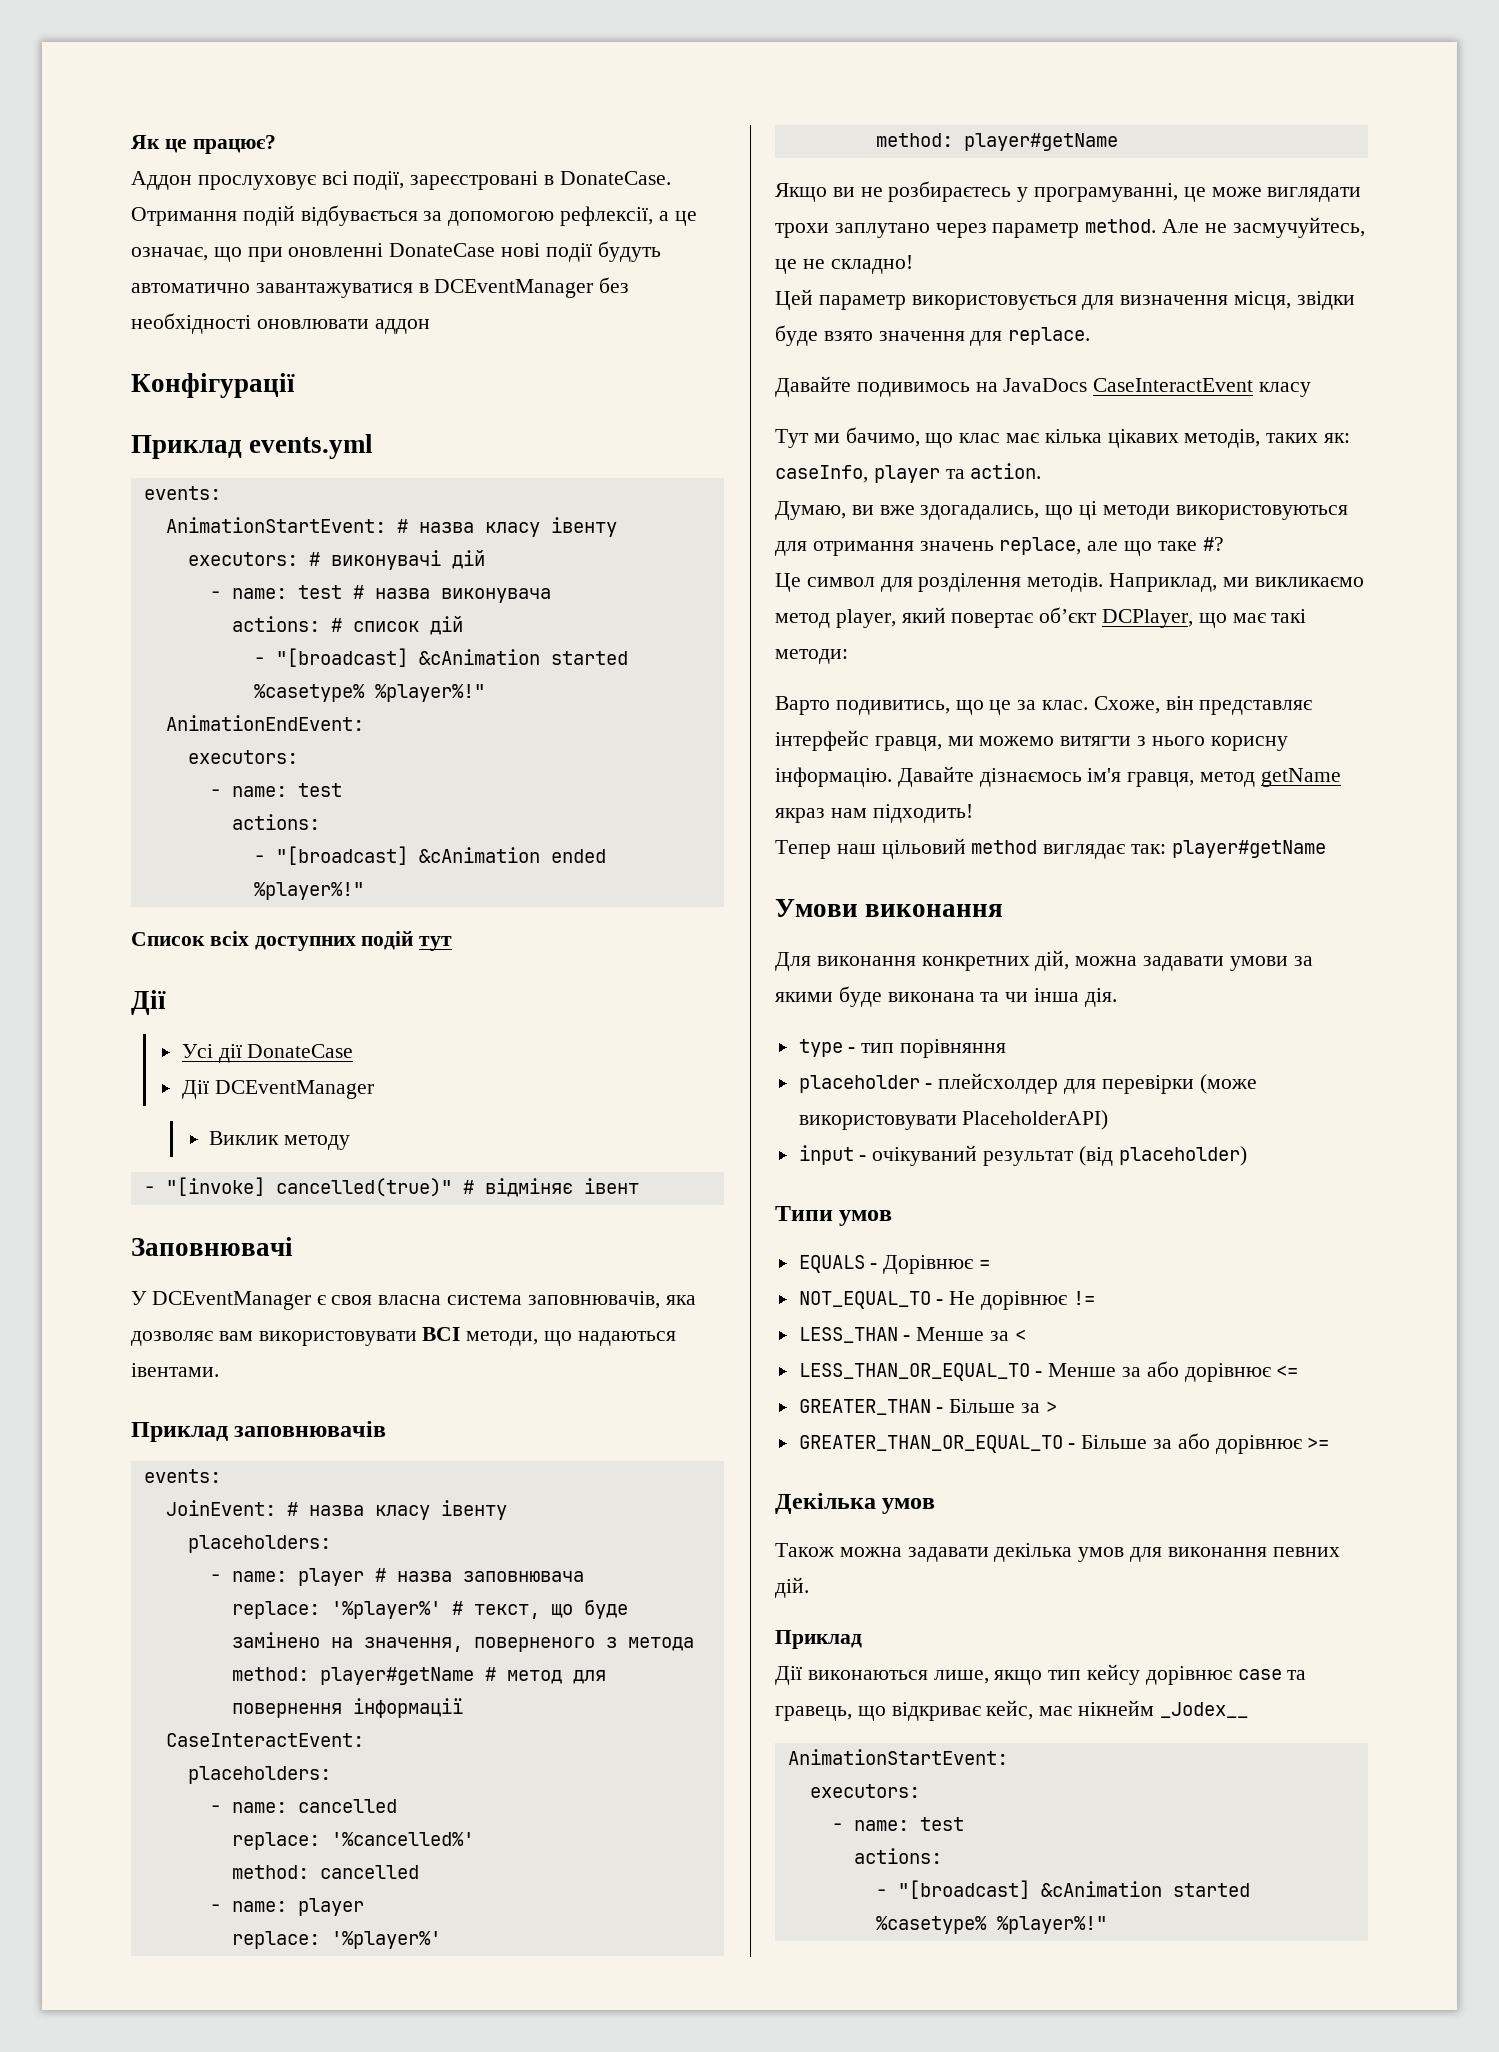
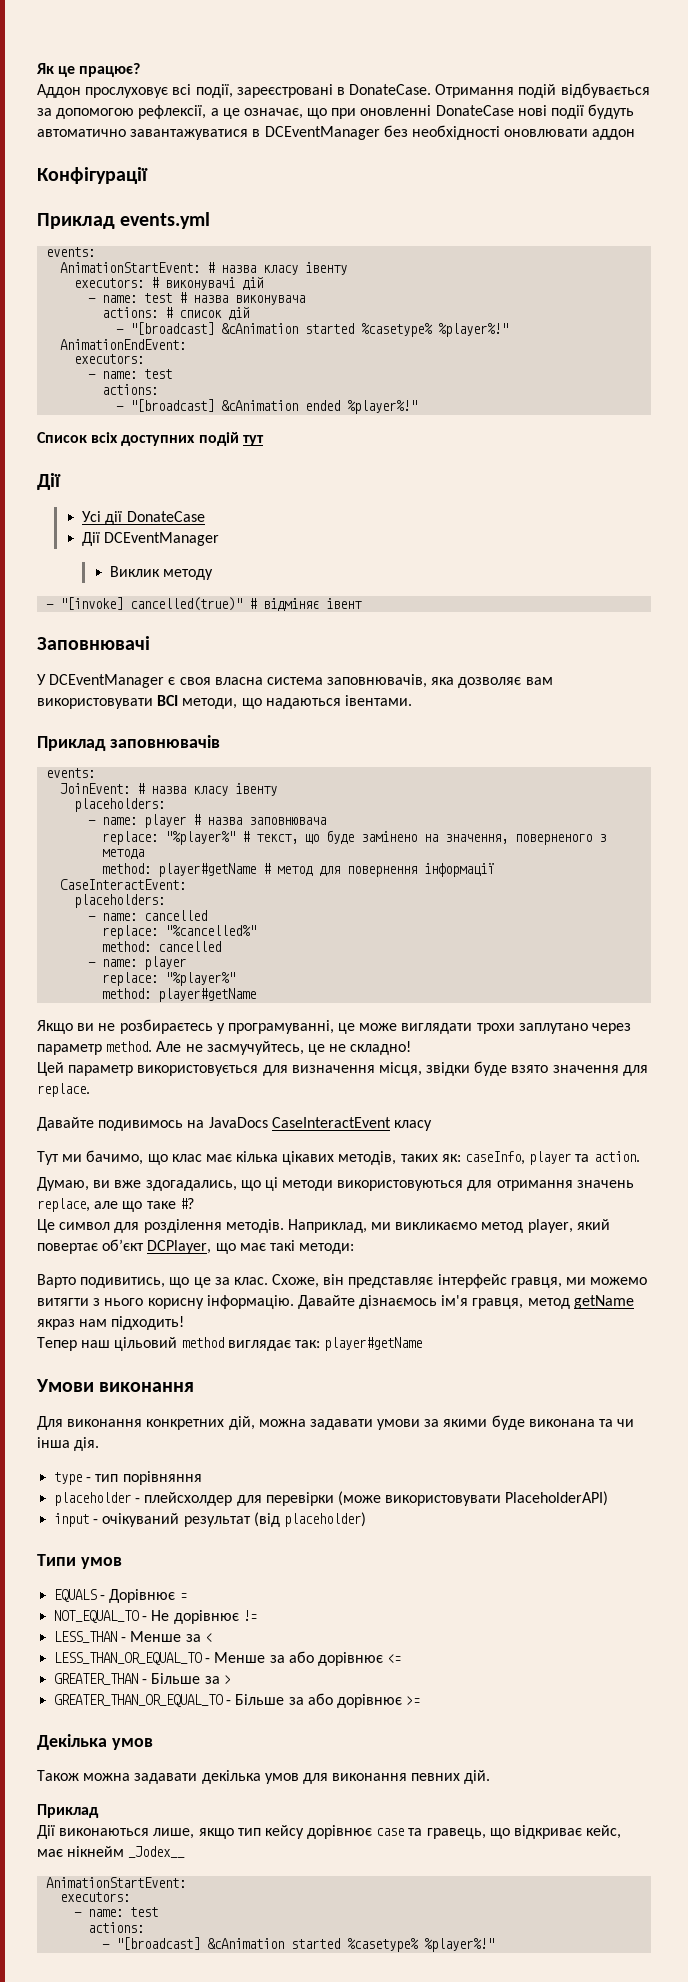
- replace: '%player%' # текст, що буде замінено на значення, поверненого з метода
+ replace: "%player%" # текст, що буде замінено на значення, поверненого з метода
- replace: '%cancelled%'
+ replace: "%cancelled%"
  method: cancelled
  - name: player
- replace: '%player%'
+ replace: "%player%"

